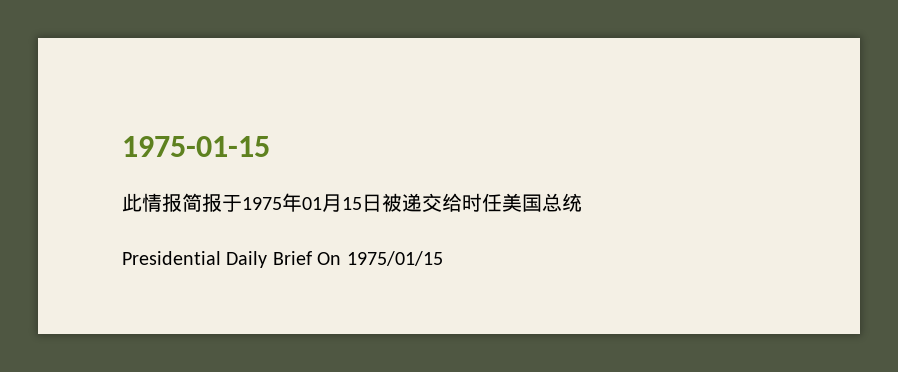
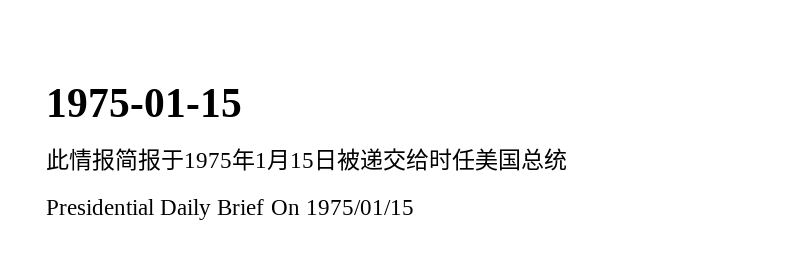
- 此情报简报于1975年01月15日被递交给时任美国总统
+ 此情报简报于1975年1月15日被递交给时任美国总统

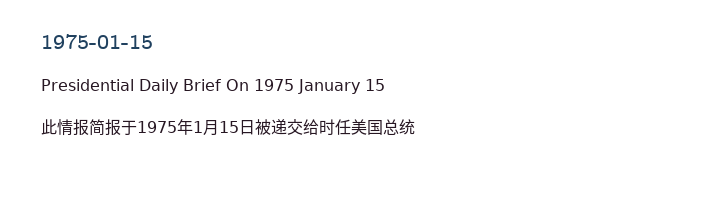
+ Presidential Daily Brief On 1975 January 15
- Presidential Daily Brief On 1975/01/15

